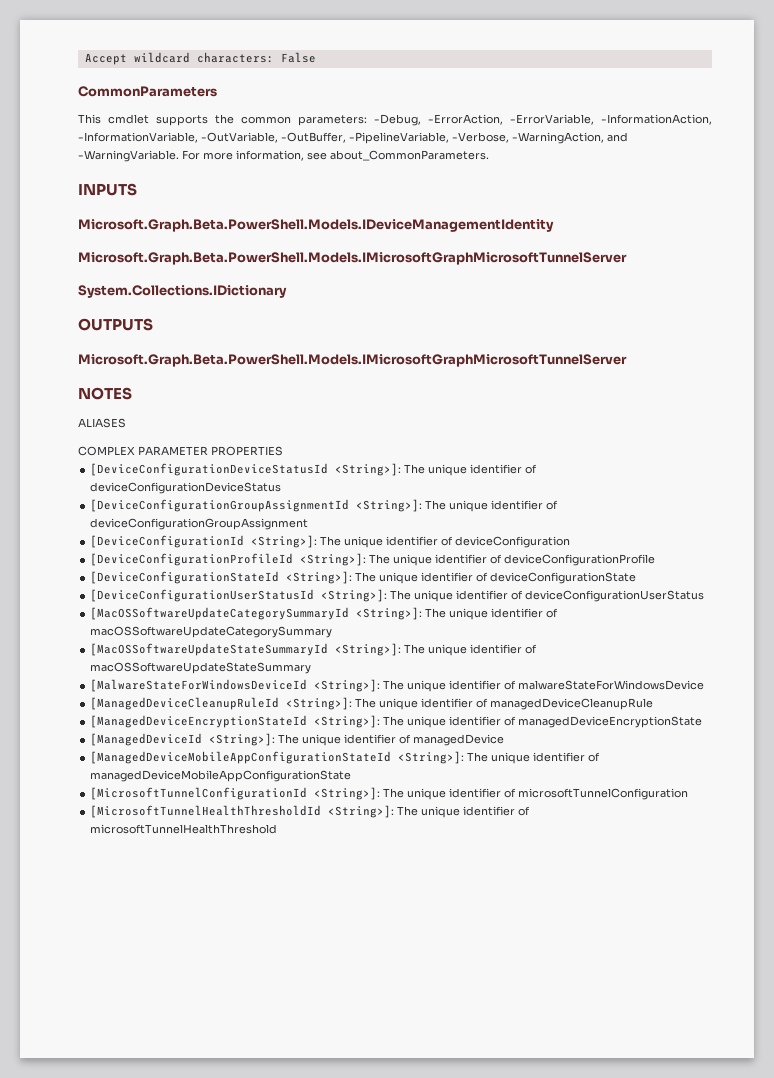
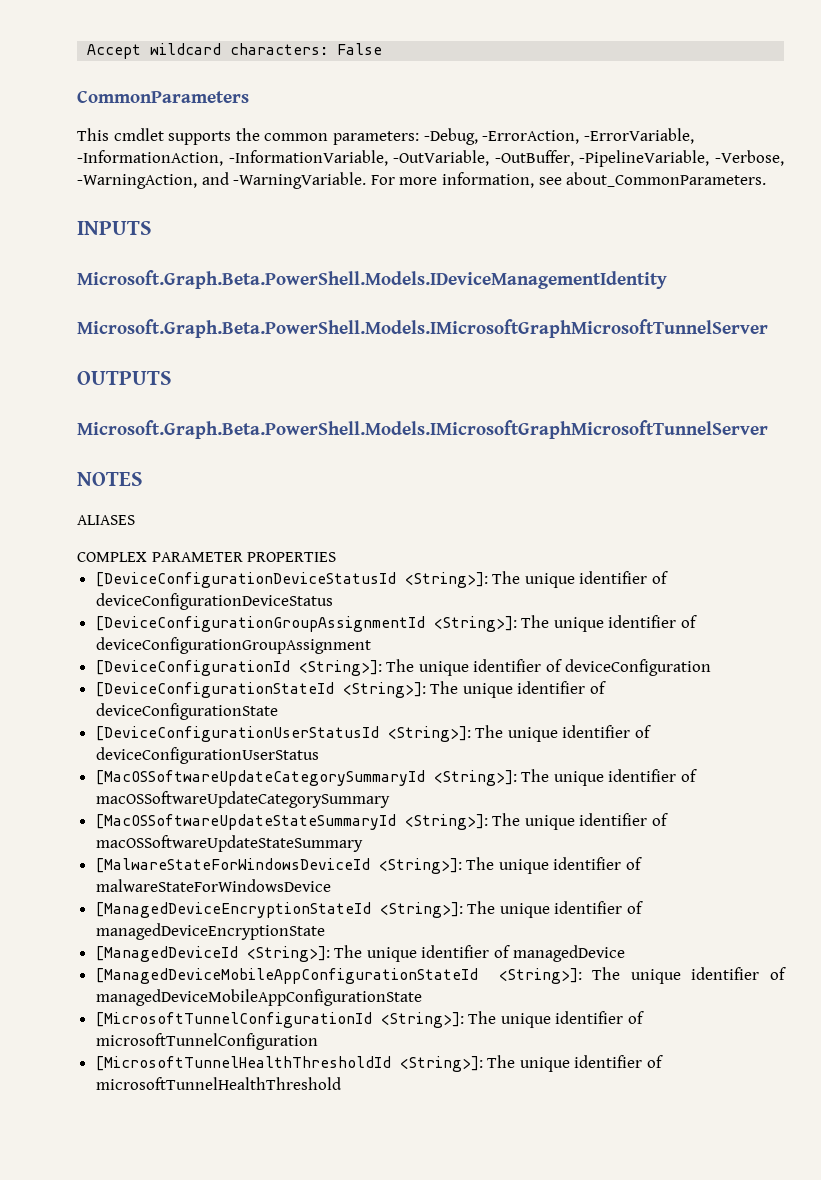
- System.Collections.IDictionary
- [DeviceConfigurationProfileId <String>]: The unique identifier of deviceConfigurationProfile
- [ManagedDeviceCleanupRuleId <String>]: The unique identifier of managedDeviceCleanupRule

